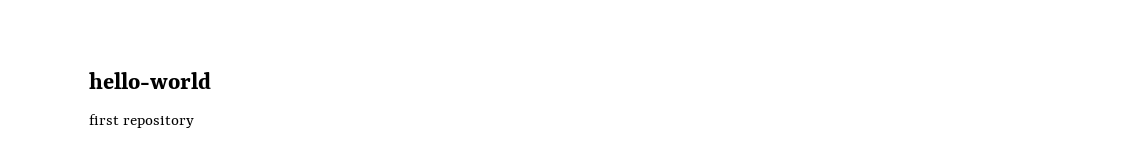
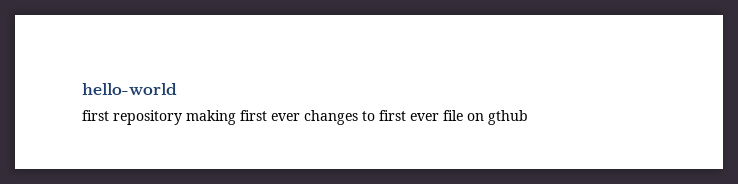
- first repository
+ first repository making first ever changes to first ever file on gthub

